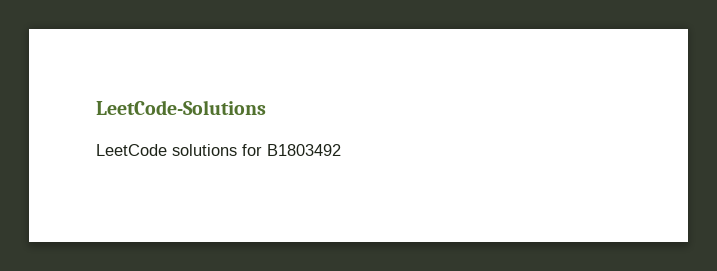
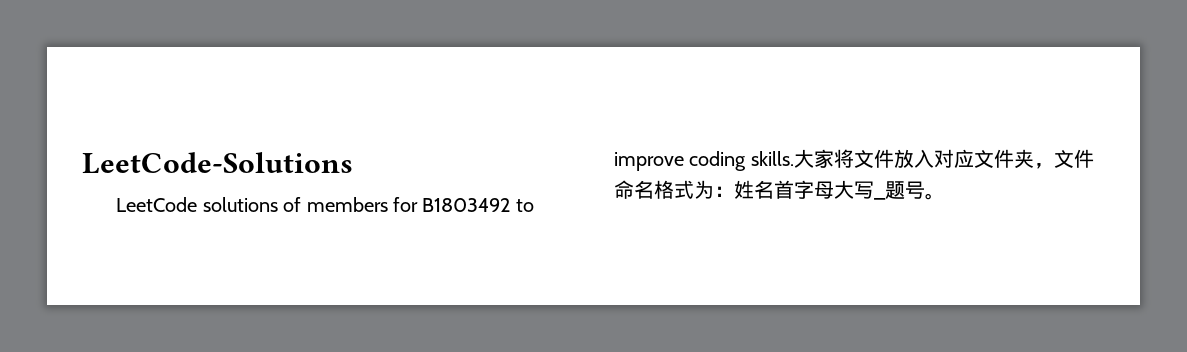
- LeetCode solutions for B1803492
+ LeetCode solutions of members for B1803492 to improve coding skills.大家将文件放入对应文件夹，文件命名格式为：姓名首字母大写_题号。

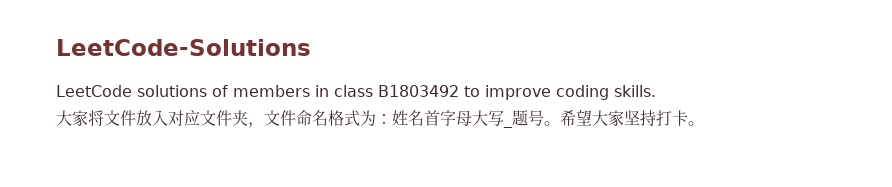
- LeetCode solutions of members for B1803492 to improve coding skills.大家将文件放入对应文件夹，文件命名格式为：姓名首字母大写_题号。
+ LeetCode solutions of members in class B1803492 to improve coding skills.
+ 大家将文件放入对应文件夹，文件命名格式为：姓名首字母大写_题号。
+ 希望大家坚持打卡。

